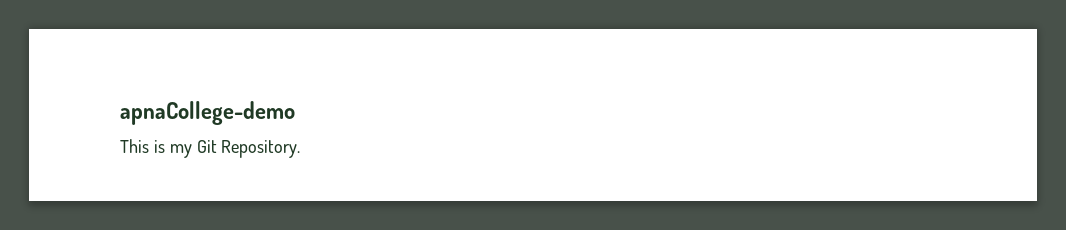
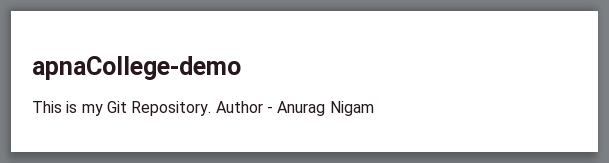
+ Author - Anurag Nigam

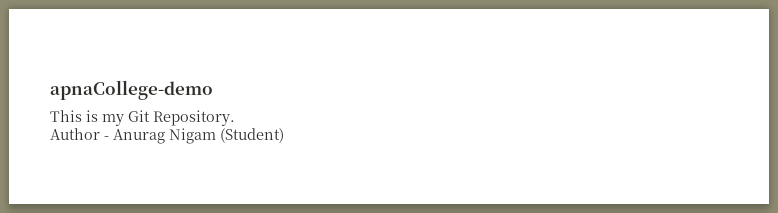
- This is my Git Repository. Author - Anurag Nigam
+ This is my Git Repository.
+ Author - Anurag Nigam (Student)

